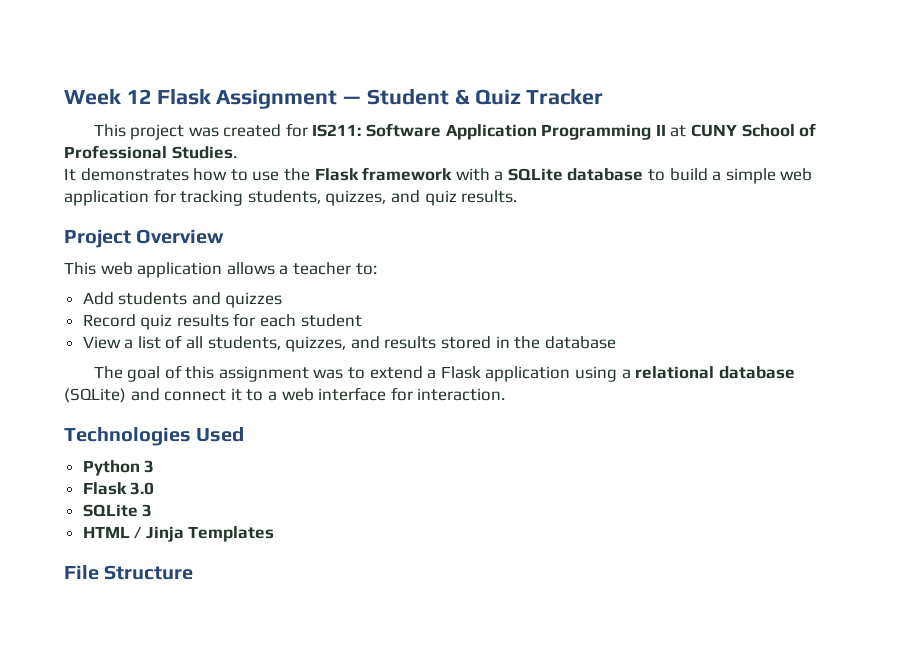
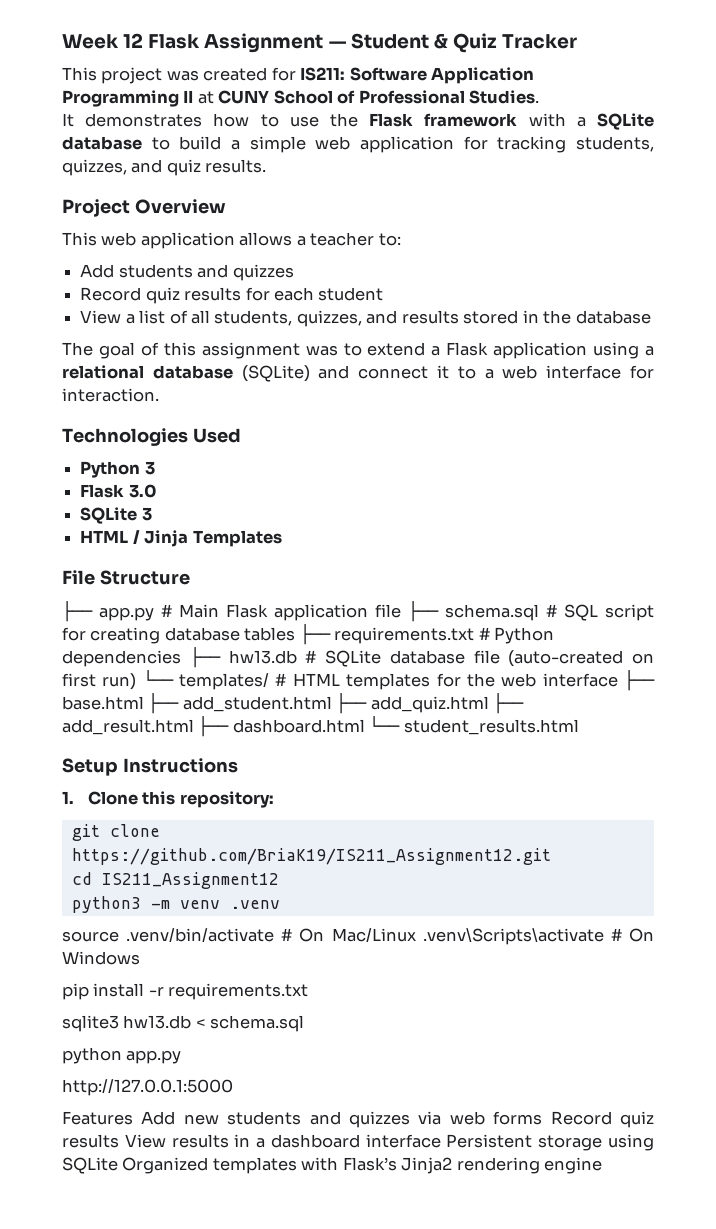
+ ├── app.py # Main Flask application file ├── schema.sql # SQL script for creating database tables ├── requirements.txt # Python dependencies ├── hw13.db # SQLite database file (auto-created on first run) └── templates/ # HTML templates for the web interface ├── base.html ├── add_student.html ├── add_quiz.html ├── add_result.html ├── dashboard.html └── student_results.html
+ Setup Instructions
+ 1. Clone this repository:
+ git clone https://github.com/BriaK19/IS211_Assignment12.git
+ cd IS211_Assignment12
+ python3 -m venv .venv
+ source .venv/bin/activate # On Mac/Linux .venv\Scripts\activate # On Windows
+ pip install -r requirements.txt
+ sqlite3 hw13.db < schema.sql
+ python app.py
+ http://127.0.0.1:5000
+ Features Add new students and quizzes via web forms Record quiz results View results in a dashboard interface Persistent storage using SQLite Organized templates with Flask’s Jinja2 rendering engine

